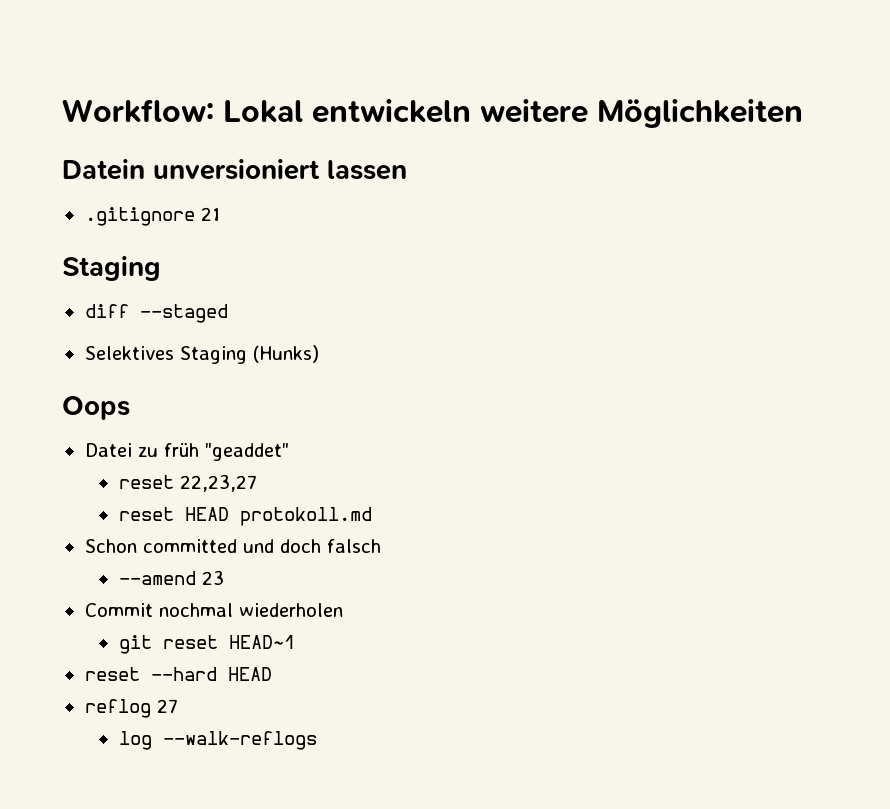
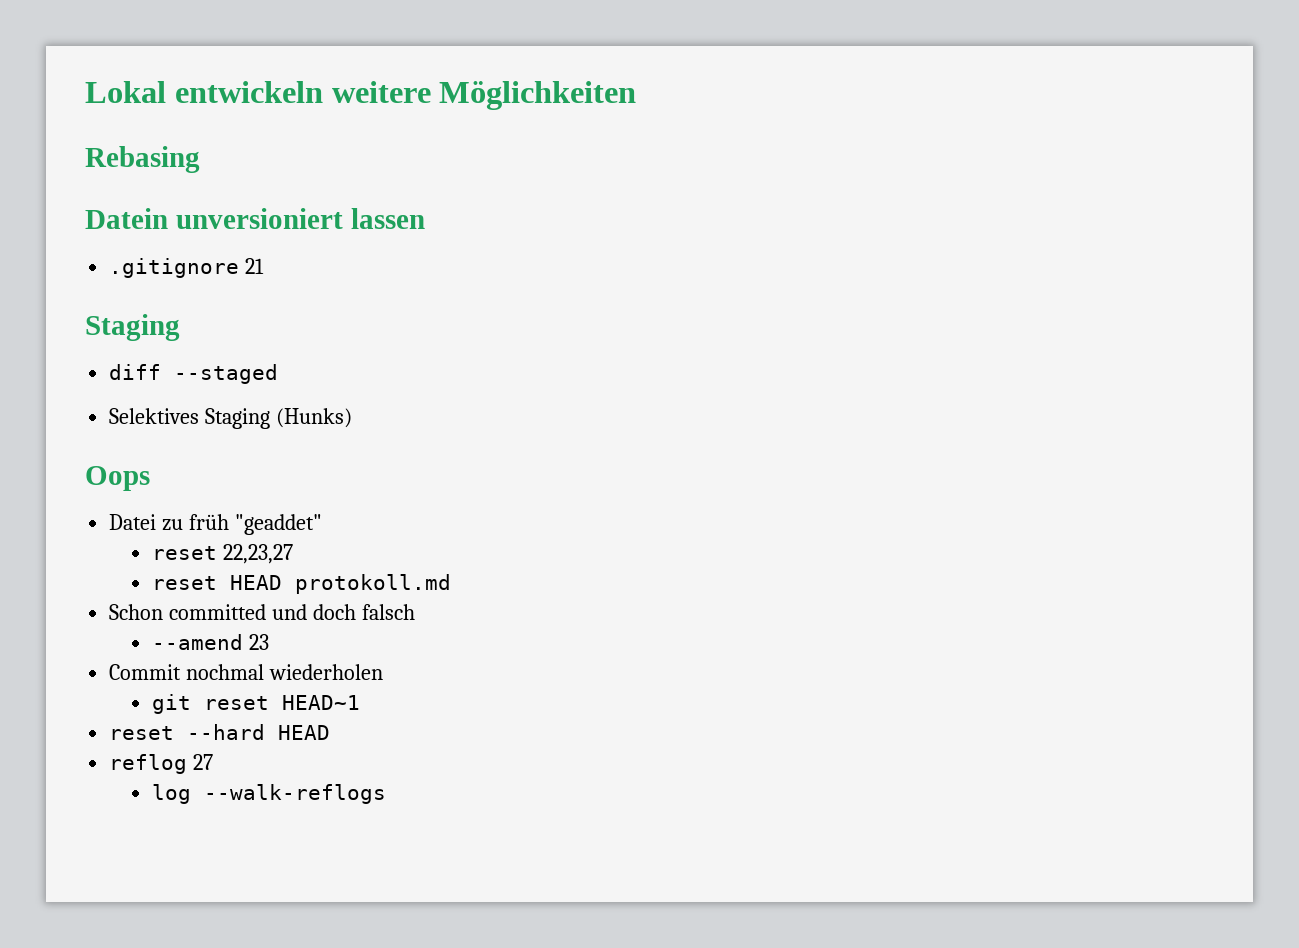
- Workflow: Lokal entwickeln weitere Möglichkeiten
+ Lokal entwickeln weitere Möglichkeiten
+ Rebasing

